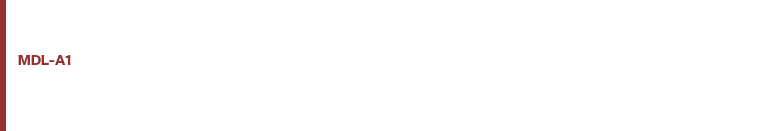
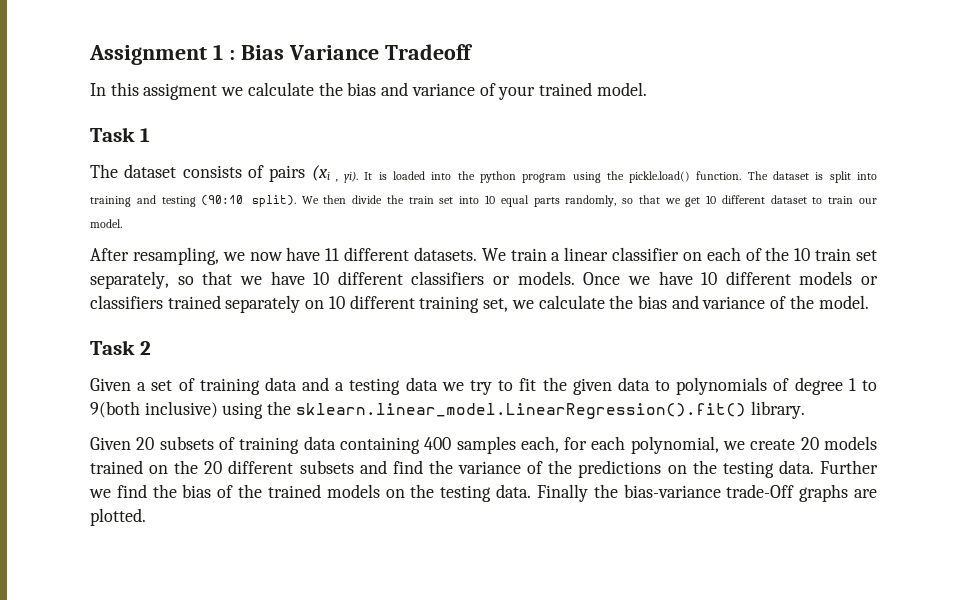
- MDL-A1
+ Assignment 1 : Bias Variance Tradeoff
+ In this assigment we calculate the bias and variance of your trained model.
+ Task 1
+ The dataset consists of pairs (xi , yi). It is loaded into the python program using the pickle.load() function. The dataset is split into training and testing (90:10 split). We then divide the train set into 10 equal parts randomly, so that we get 10 different dataset to train our model.
+ After resampling, we now have 11 different datasets. We train a linear classifier on each of the 10 train set separately, so that we have 10 different classifiers or models. Once we have 10 different models or classifiers trained separately on 10 different training set, we calculate the bias and variance of the model.
+ Task 2
+ Given a set of training data and a testing data we try to fit the given data to polynomials of degree 1 to 9(both inclusive) using the sklearn.linear_model.LinearRegression().fit() library.
+ Given 20 subsets of training data containing 400 samples each, for each polynomial, we create 20 models trained on the 20 different subsets and find the variance of the predictions on the testing data. Further we find the bias of the trained models on the testing data. Finally the bias-variance trade-Off graphs are plotted.

